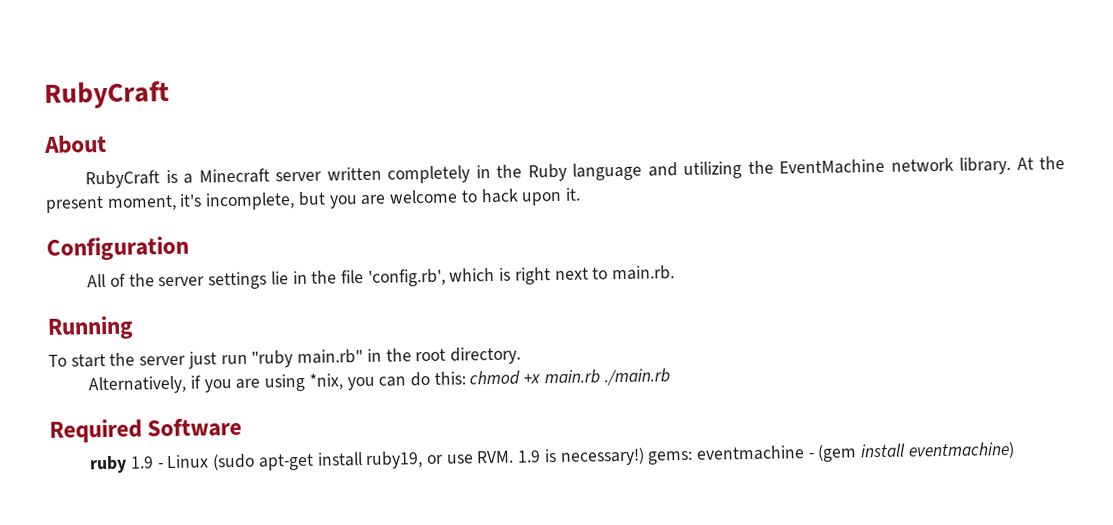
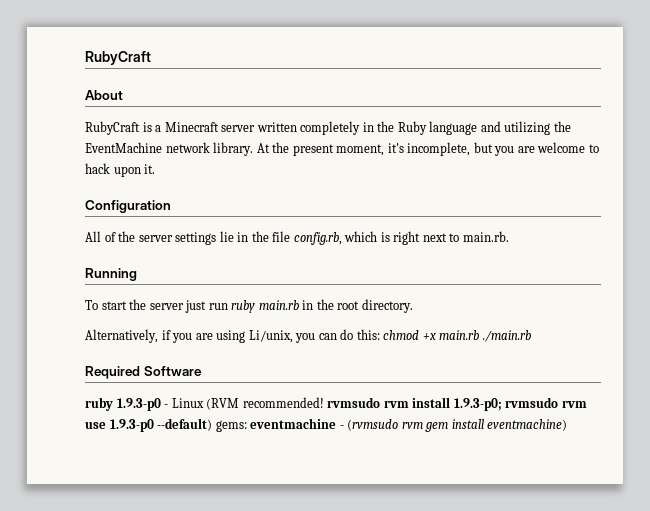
- All of the server settings lie in the file 'config.rb', which is right next to main.rb.
+ All of the server settings lie in the file config.rb, which is right next to main.rb.
- To start the server just run "ruby main.rb" in the root directory.
+ To start the server just run ruby main.rb in the root directory.
- Alternatively, if you are using *nix, you can do this: chmod +x main.rb ./main.rb
+ Alternatively, if you are using Li/unix, you can do this: chmod +x main.rb ./main.rb
- ruby 1.9 - Linux (sudo apt-get install ruby19, or use RVM. 1.9 is necessary!) gems: eventmachine - (gem install eventmachine)
+ ruby 1.9.3-p0 - Linux (RVM recommended! rvmsudo rvm install 1.9.3-p0; rvmsudo rvm use 1.9.3-p0 --default) gems: eventmachine - (rvmsudo rvm gem install eventmachine)

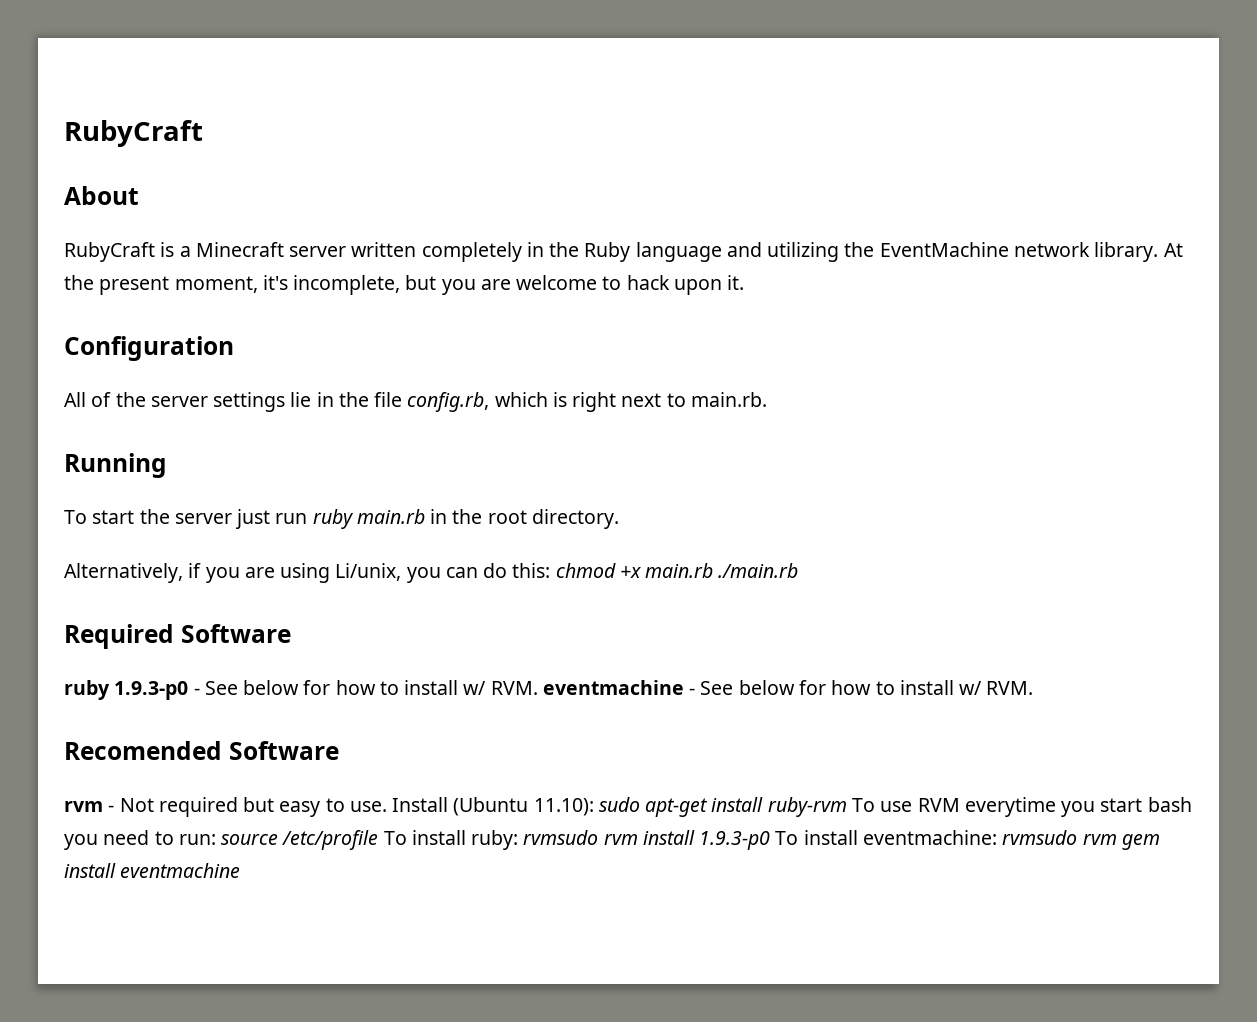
- ruby 1.9.3-p0 - Linux (RVM recommended! rvmsudo rvm install 1.9.3-p0; rvmsudo rvm use 1.9.3-p0 --default) gems: eventmachine - (rvmsudo rvm gem install eventmachine)
+ ruby 1.9.3-p0 - See below for how to install w/ RVM. eventmachine - See below for how to install w/ RVM.
+ Recomended Software
+ rvm - Not required but easy to use. Install (Ubuntu 11.10): sudo apt-get install ruby-rvm To use RVM everytime you start bash you need to run: source /etc/profile To install ruby: rvmsudo rvm install 1.9.3-p0 To install eventmachine: rvmsudo rvm gem install eventmachine

